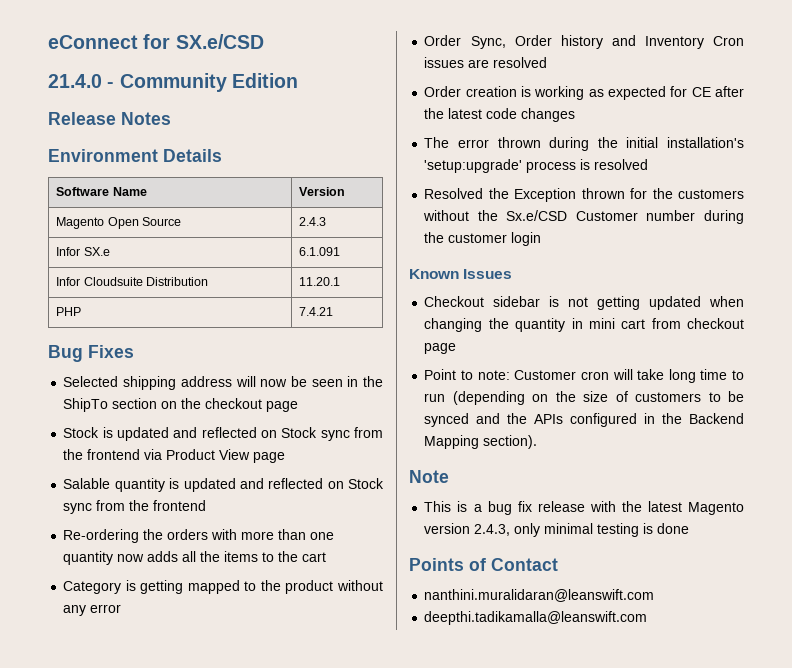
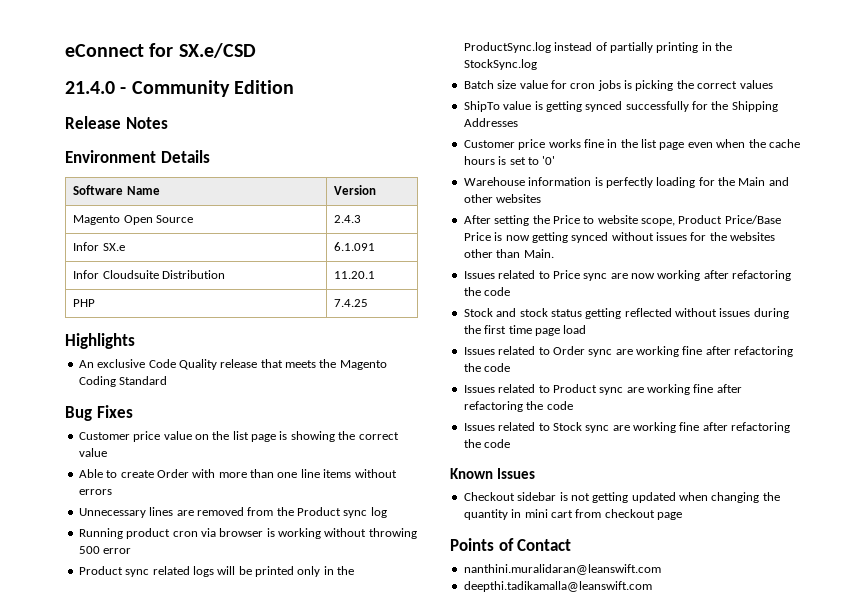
- PHP | 7.4.21
+ PHP | 7.4.25
+ Highlights
+ An exclusive Code Quality release that meets the Magento Coding Standard
  Bug Fixes
- Selected shipping address will now be seen in the ShipTo section on the checkout page
- Stock is updated and reflected on Stock sync from the frontend via Product View page
- Salable quantity is updated and reflected on Stock sync from the frontend
- Re-ordering the orders with more than one quantity now adds all the items to the cart
- Category is getting mapped to the product without any error
- Order Sync, Order history and Inventory Cron issues are resolved
- Order creation is working as expected for CE after the latest code changes
- The error thrown during the initial installation's 'setup:upgrade' process is resolved
- Resolved the Exception thrown for the customers without the Sx.e/CSD Customer number during the customer login
+ Customer price value on the list page is showing the correct value
+ Able to create Order with more than one line items without errors
+ Unnecessary lines are removed from the Product sync log
+ Running product cron via browser is working without throwing 500 error
+ Product sync related logs will be printed only in the ProductSync.log instead of partially printing in the StockSync.log
+ Batch size value for cron jobs is picking the correct values
+ ShipTo value is getting synced successfully for the Shipping Addresses
+ Customer price works fine in the list page even when the cache hours is set to '0'
+ Warehouse information is perfectly loading for the Main and other websites
+ After setting the Price to website scope, Product Price/Base Price is now getting synced without issues for the websites other than Main.
+ Issues related to Price sync are now working after refactoring the code
+ Stock and stock status getting reflected without issues during the first time page load
+ Issues related to Order sync are working fine after refactoring the code
+ Issues related to Product sync are working fine after refactoring the code
+ Issues related to Stock sync are working fine after refactoring the code
- Point to note: Customer cron will take long time to run (depending on the size of customers to be synced and the APIs configured in the Backend Mapping section).
- Note
- This is a bug fix release with the latest Magento version 2.4.3, only minimal testing is done

